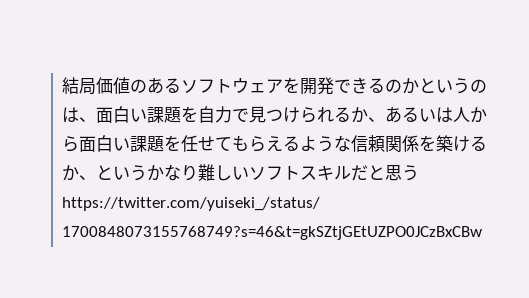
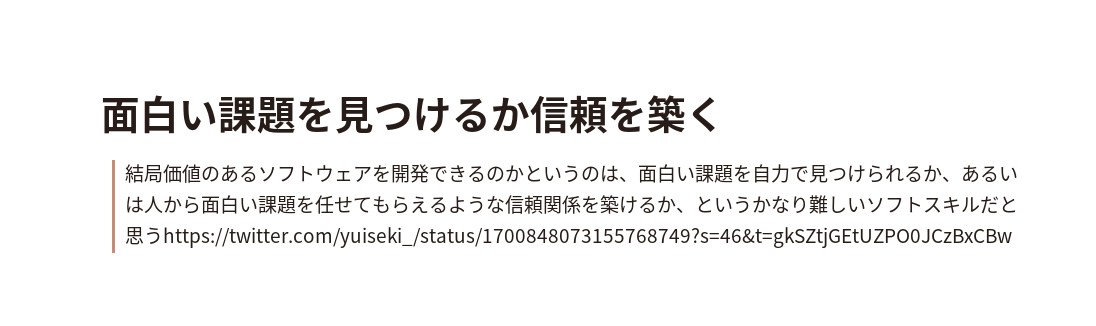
+ 面白い課題を見つけるか信頼を築く

